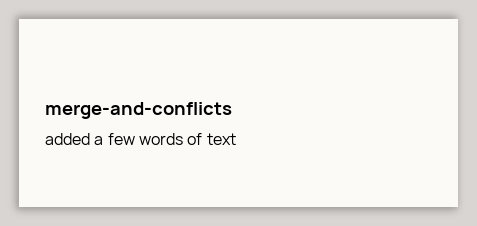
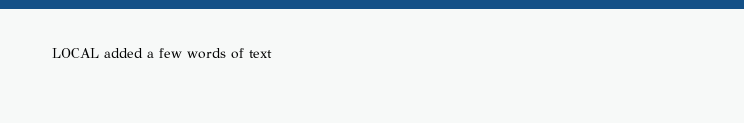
- merge-and-conflicts
- added a few words of text
+ LOCAL added a few words of text

